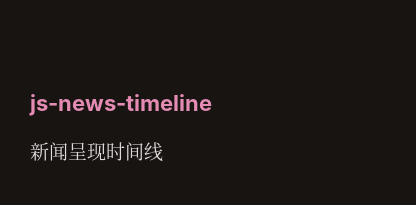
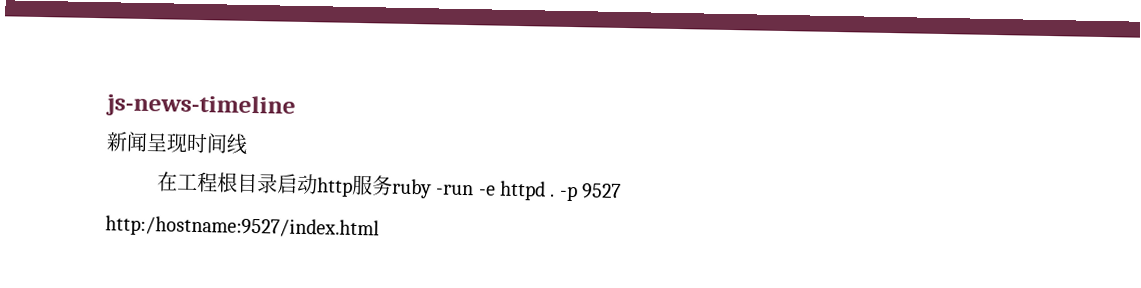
+ 在工程根目录启动http服务ruby -run -e httpd . -p 9527
+ http:/hostname:9527/index.html

